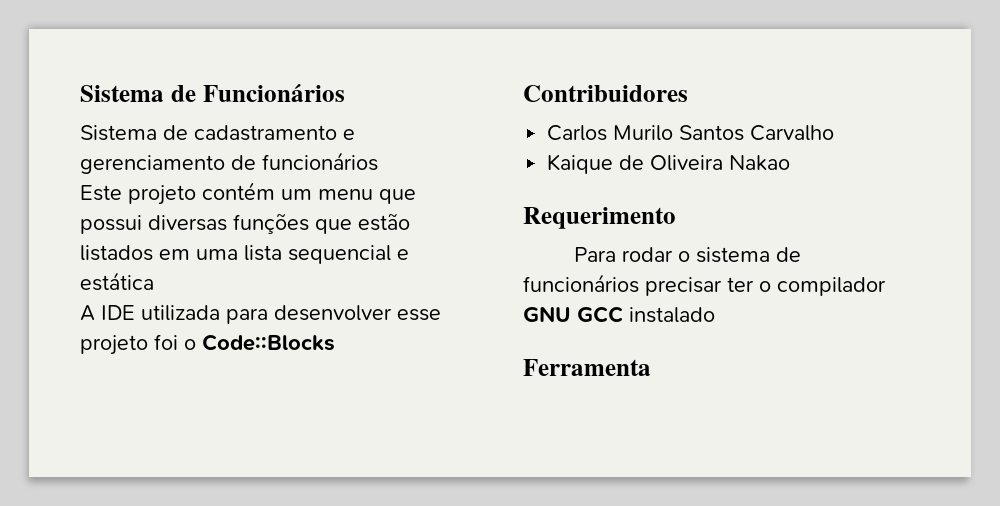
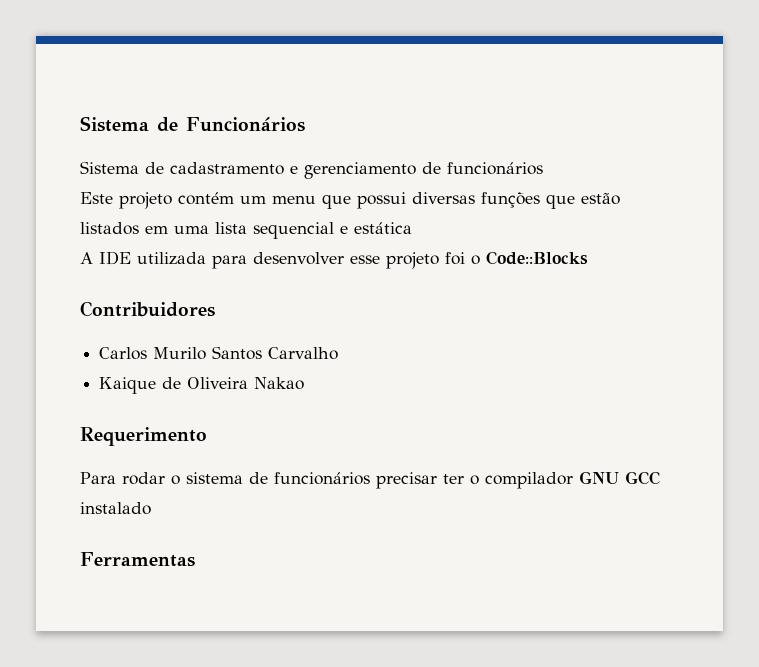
- Ferramenta
+ Ferramentas

